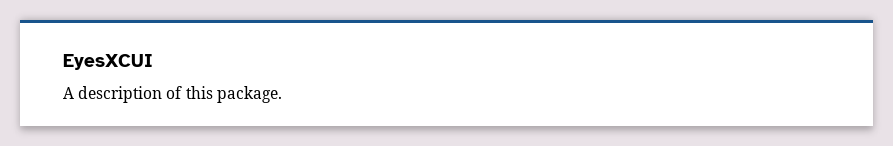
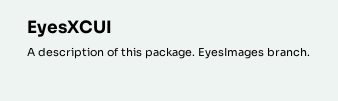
+ EyesImages branch.

